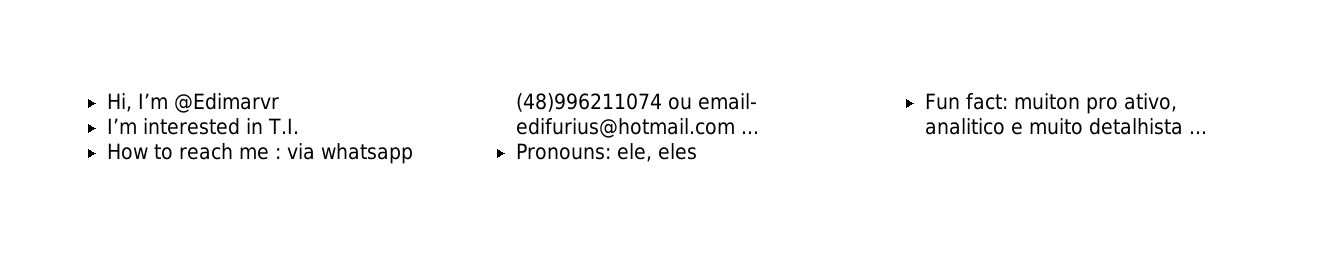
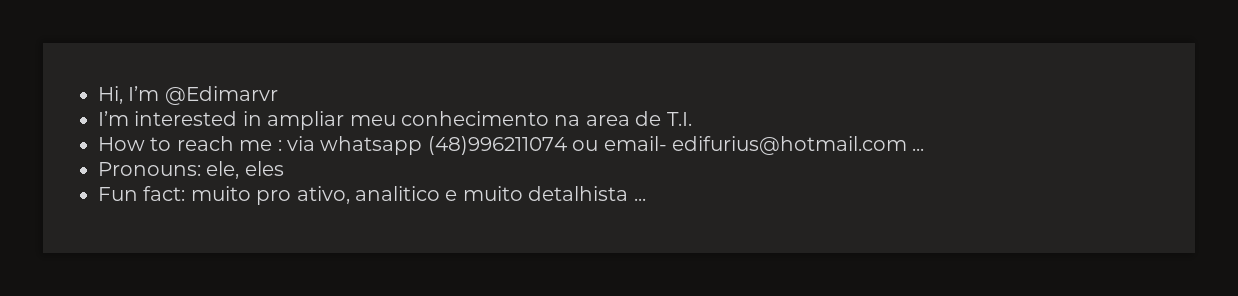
- I’m interested in T.I.
+ I’m interested in ampliar meu conhecimento na area de T.I.
- Fun fact: muiton pro ativo, analitico e muito detalhista ...
+ Fun fact: muito pro ativo, analitico e muito detalhista ...

